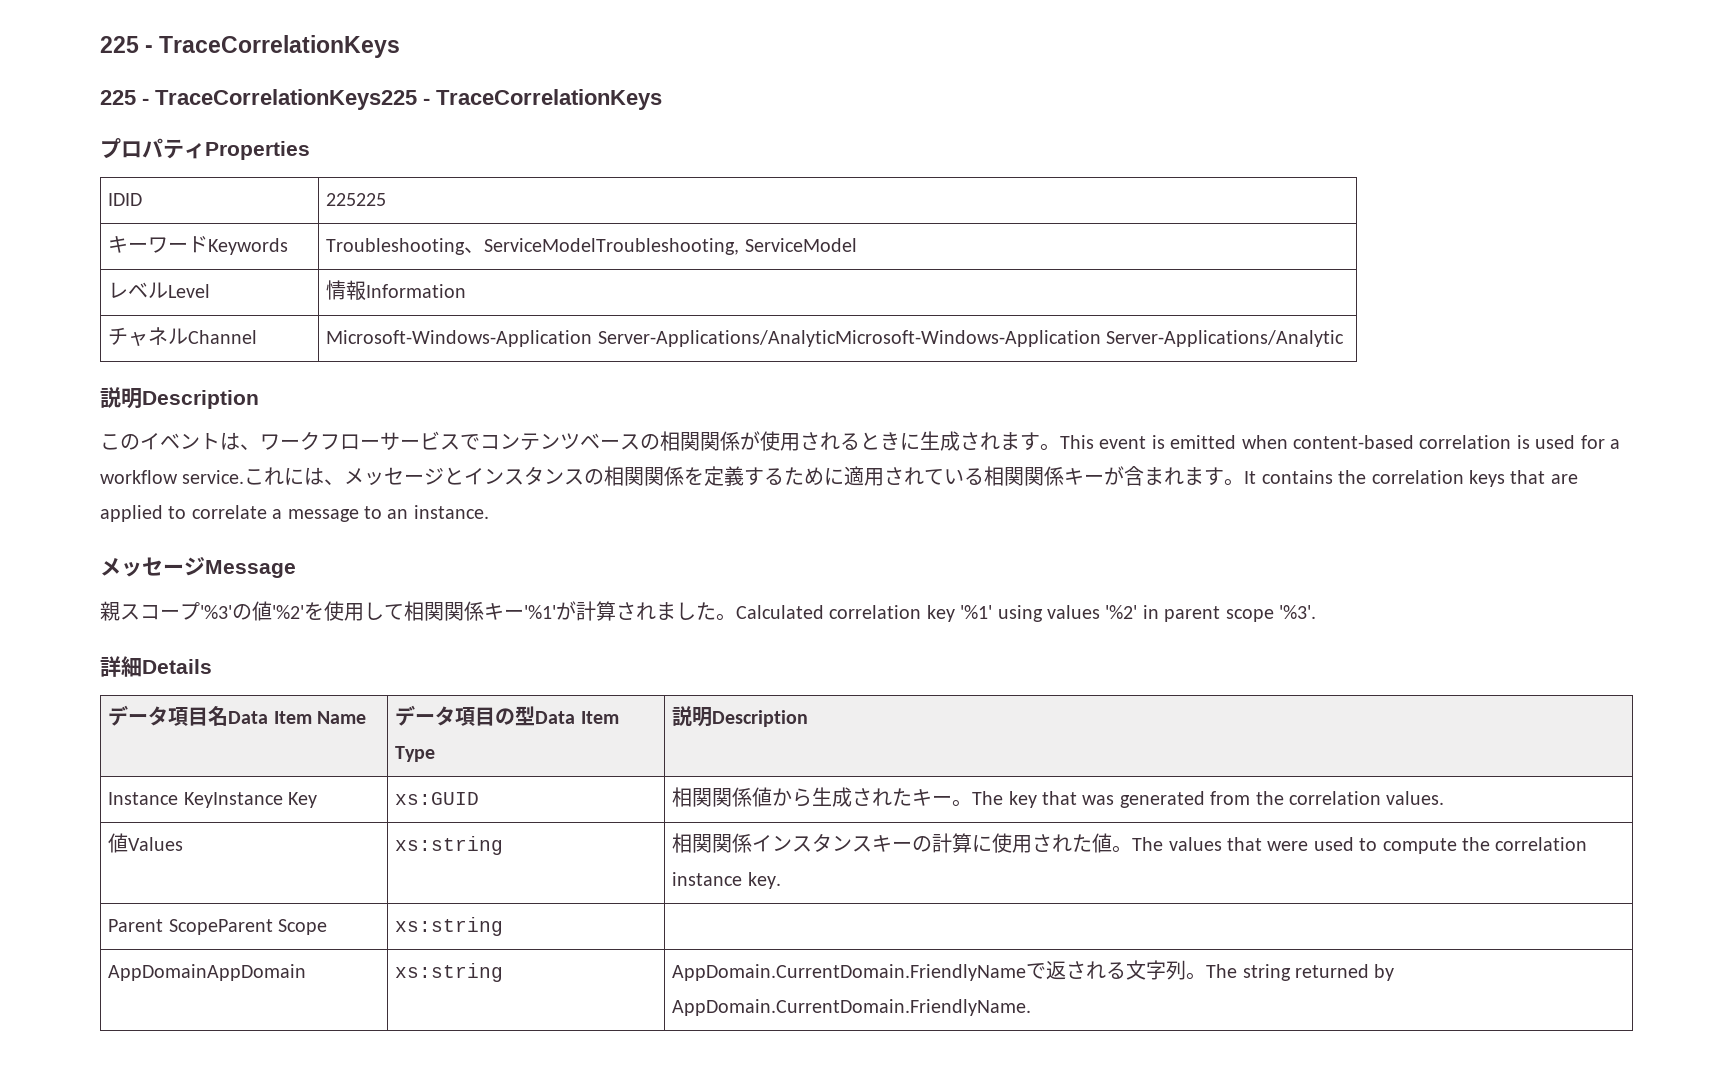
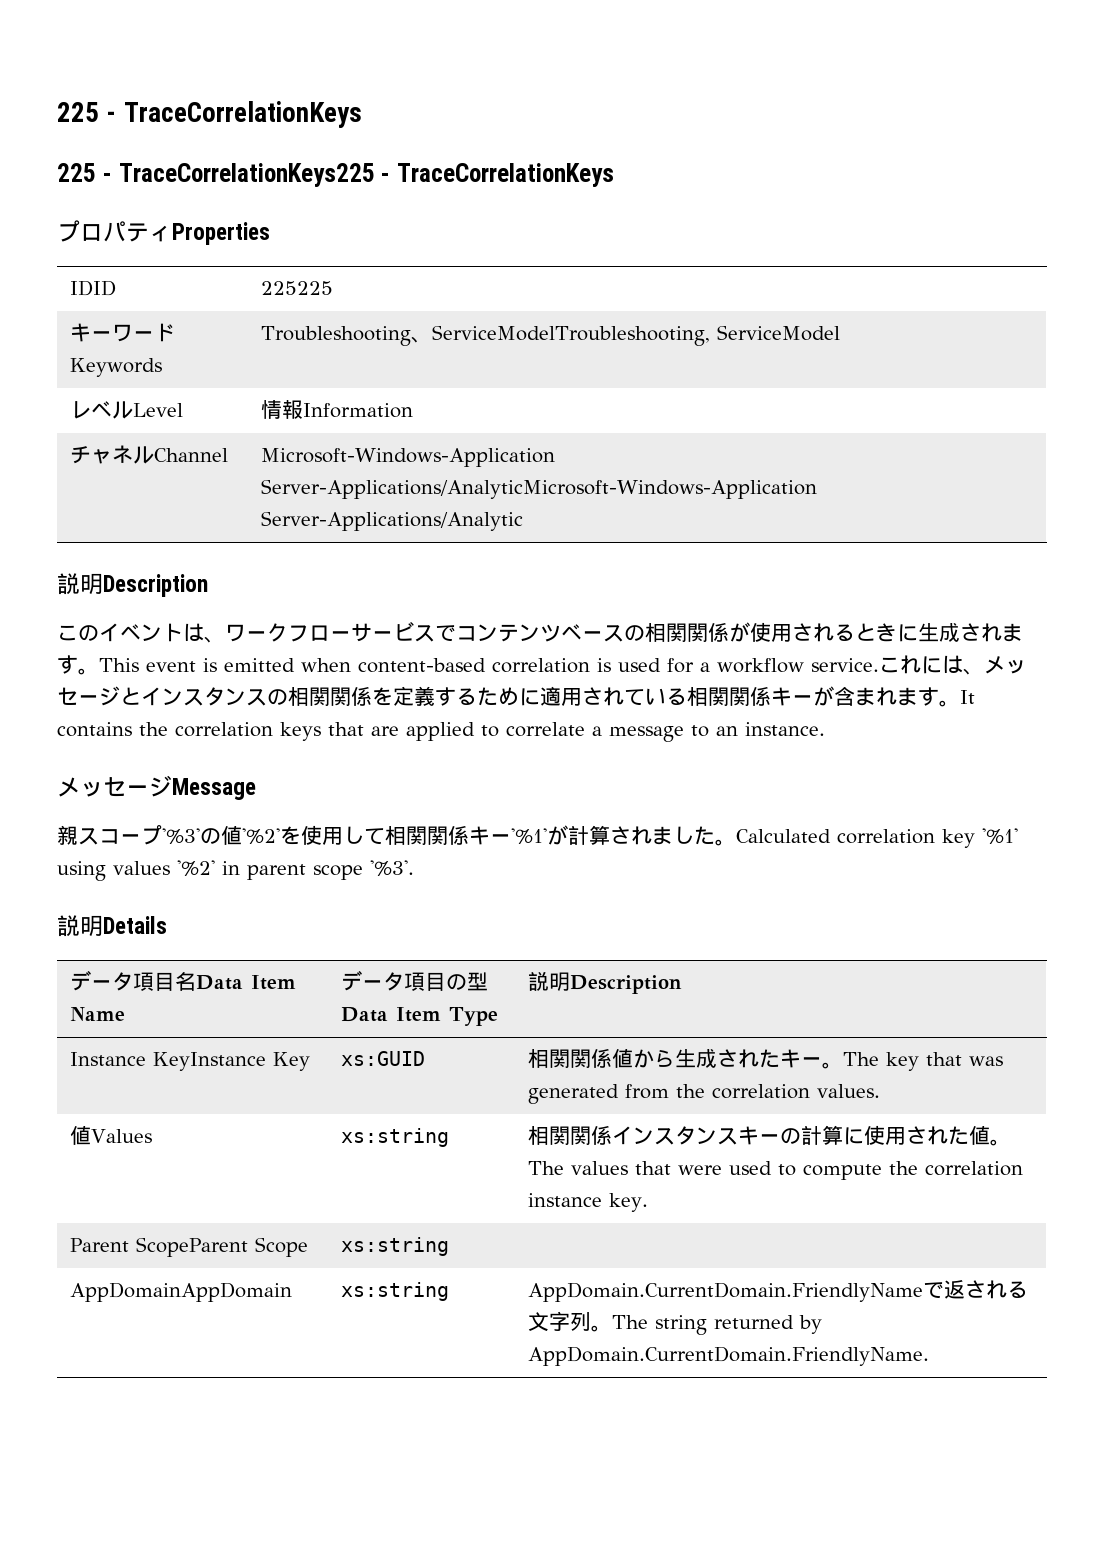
- 詳細Details
+ 説明Details

